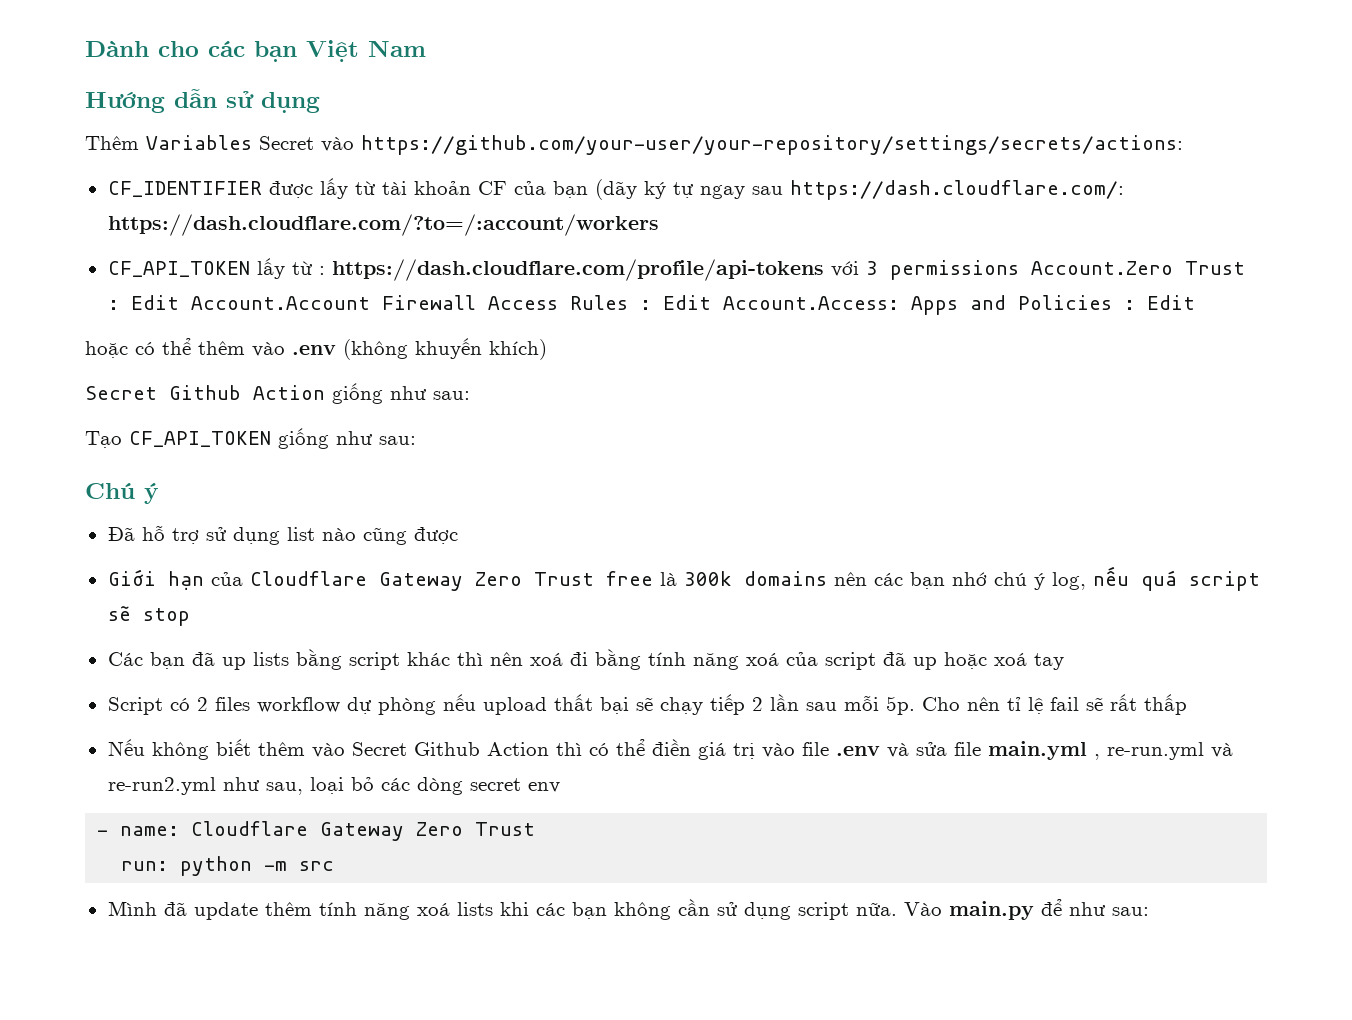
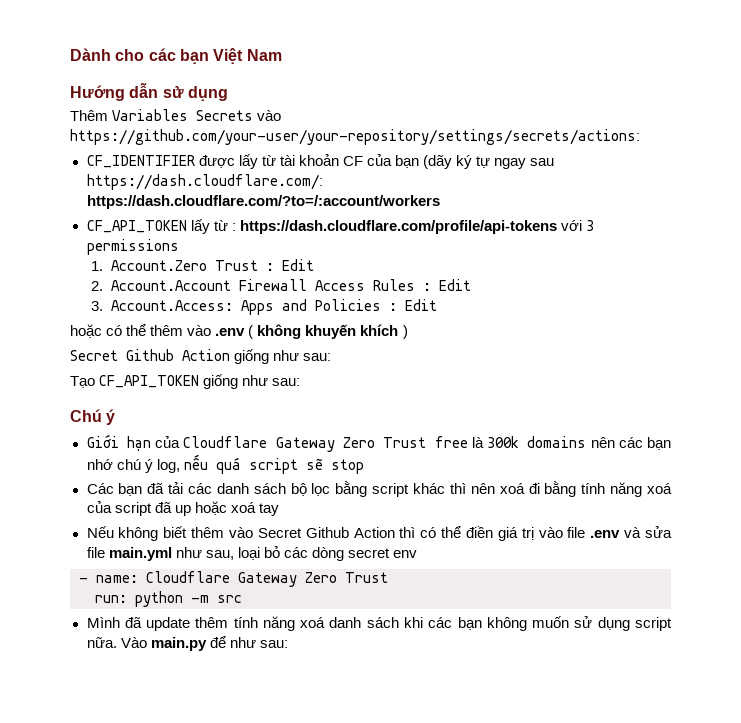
- Thêm Variables Secret vào https://github.com/your-user/your-repository/settings/secrets/actions:
+ Thêm Variables Secrets vào https://github.com/your-user/your-repository/settings/secrets/actions:
- CF_API_TOKEN lấy từ : https://dash.cloudflare.com/profile/api-tokens với 3 permissions Account.Zero Trust : Edit Account.Account Firewall Access Rules : Edit Account.Access: Apps and Policies : Edit
+ CF_API_TOKEN lấy từ : https://dash.cloudflare.com/profile/api-tokens với 3 permissions
+ 1. Account.Zero Trust : Edit
+ 2. Account.Account Firewall Access Rules : Edit
+ 3. Account.Access: Apps and Policies : Edit
- hoặc có thể thêm vào .env (không khuyến khích)
+ hoặc có thể thêm vào .env ( không khuyến khích )
- Đã hỗ trợ sử dụng list nào cũng được
- Các bạn đã up lists bằng script khác thì nên xoá đi bằng tính năng xoá của script đã up hoặc xoá tay
+ Các bạn đã tải các danh sách bộ lọc bằng script khác thì nên xoá đi bằng tính năng xoá của script đã up hoặc xoá tay
- Script có 2 files workflow dự phòng nếu upload thất bại sẽ chạy tiếp 2 lần sau mỗi 5p. Cho nên tỉ lệ fail sẽ rất thấp
- Nếu không biết thêm vào Secret Github Action thì có thể điền giá trị vào file .env và sửa file main.yml , re-run.yml và re-run2.yml như sau, loại bỏ các dòng secret env
+ Nếu không biết thêm vào Secret Github Action thì có thể điền giá trị vào file .env và sửa file main.yml như sau, loại bỏ các dòng secret env
- Mình đã update thêm tính năng xoá lists khi các bạn không cần sử dụng script nữa.
+ Mình đã update thêm tính năng xoá danh sách khi các bạn không muốn sử dụng script nữa.

